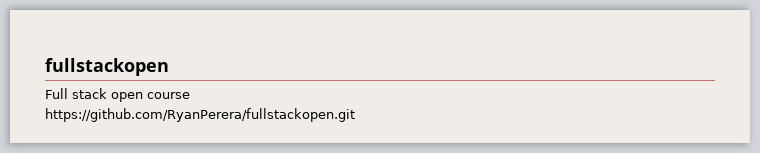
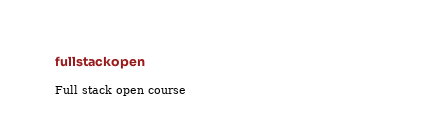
- https://github.com/RyanPerera/fullstackopen.git

